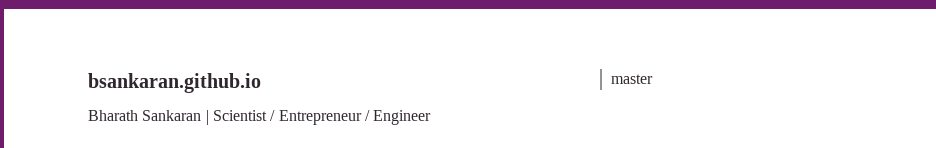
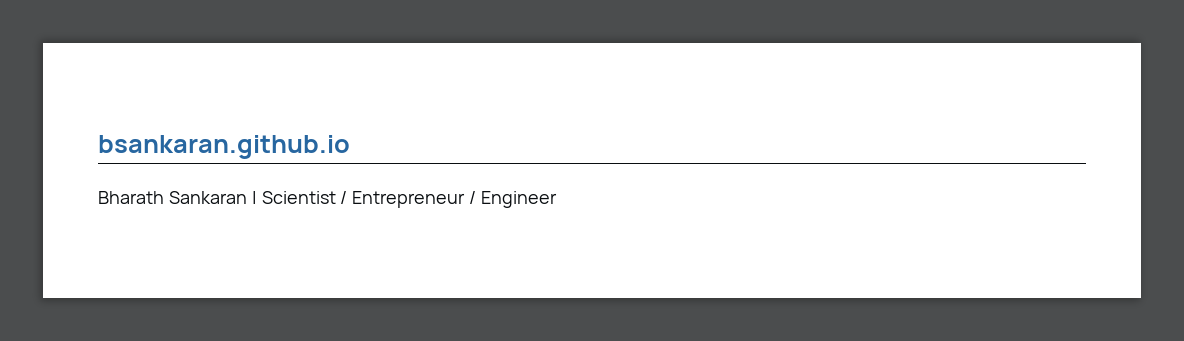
- master

